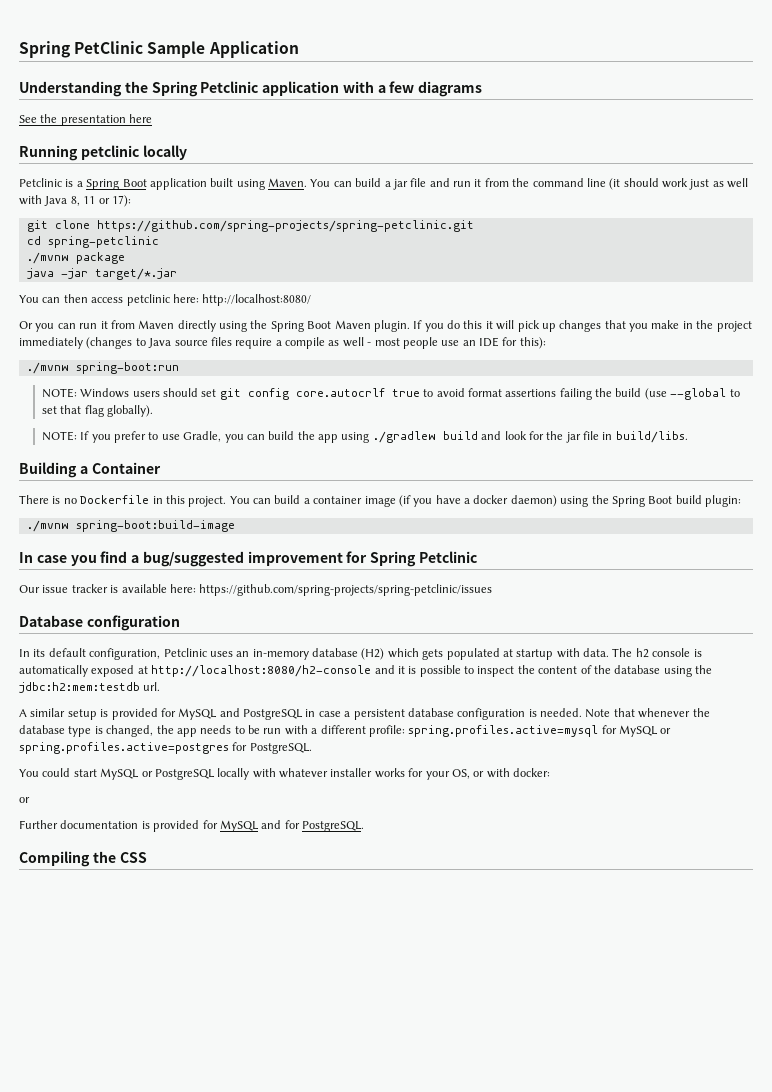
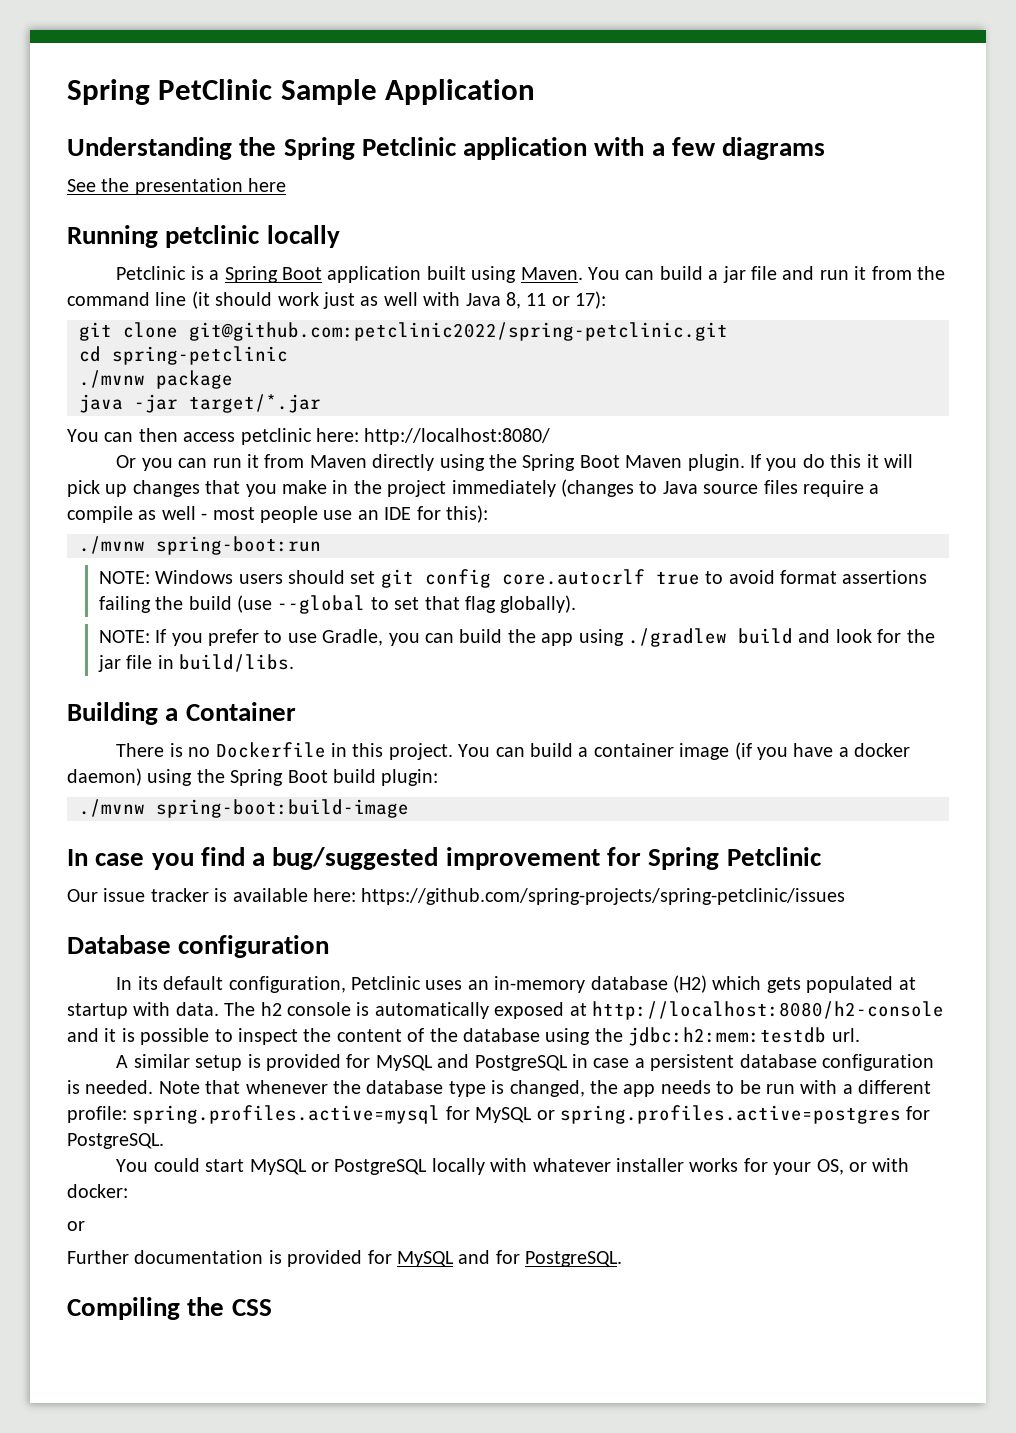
- git clone https://github.com/spring-projects/spring-petclinic.git
+ git clone git@github.com:petclinic2022/spring-petclinic.git

